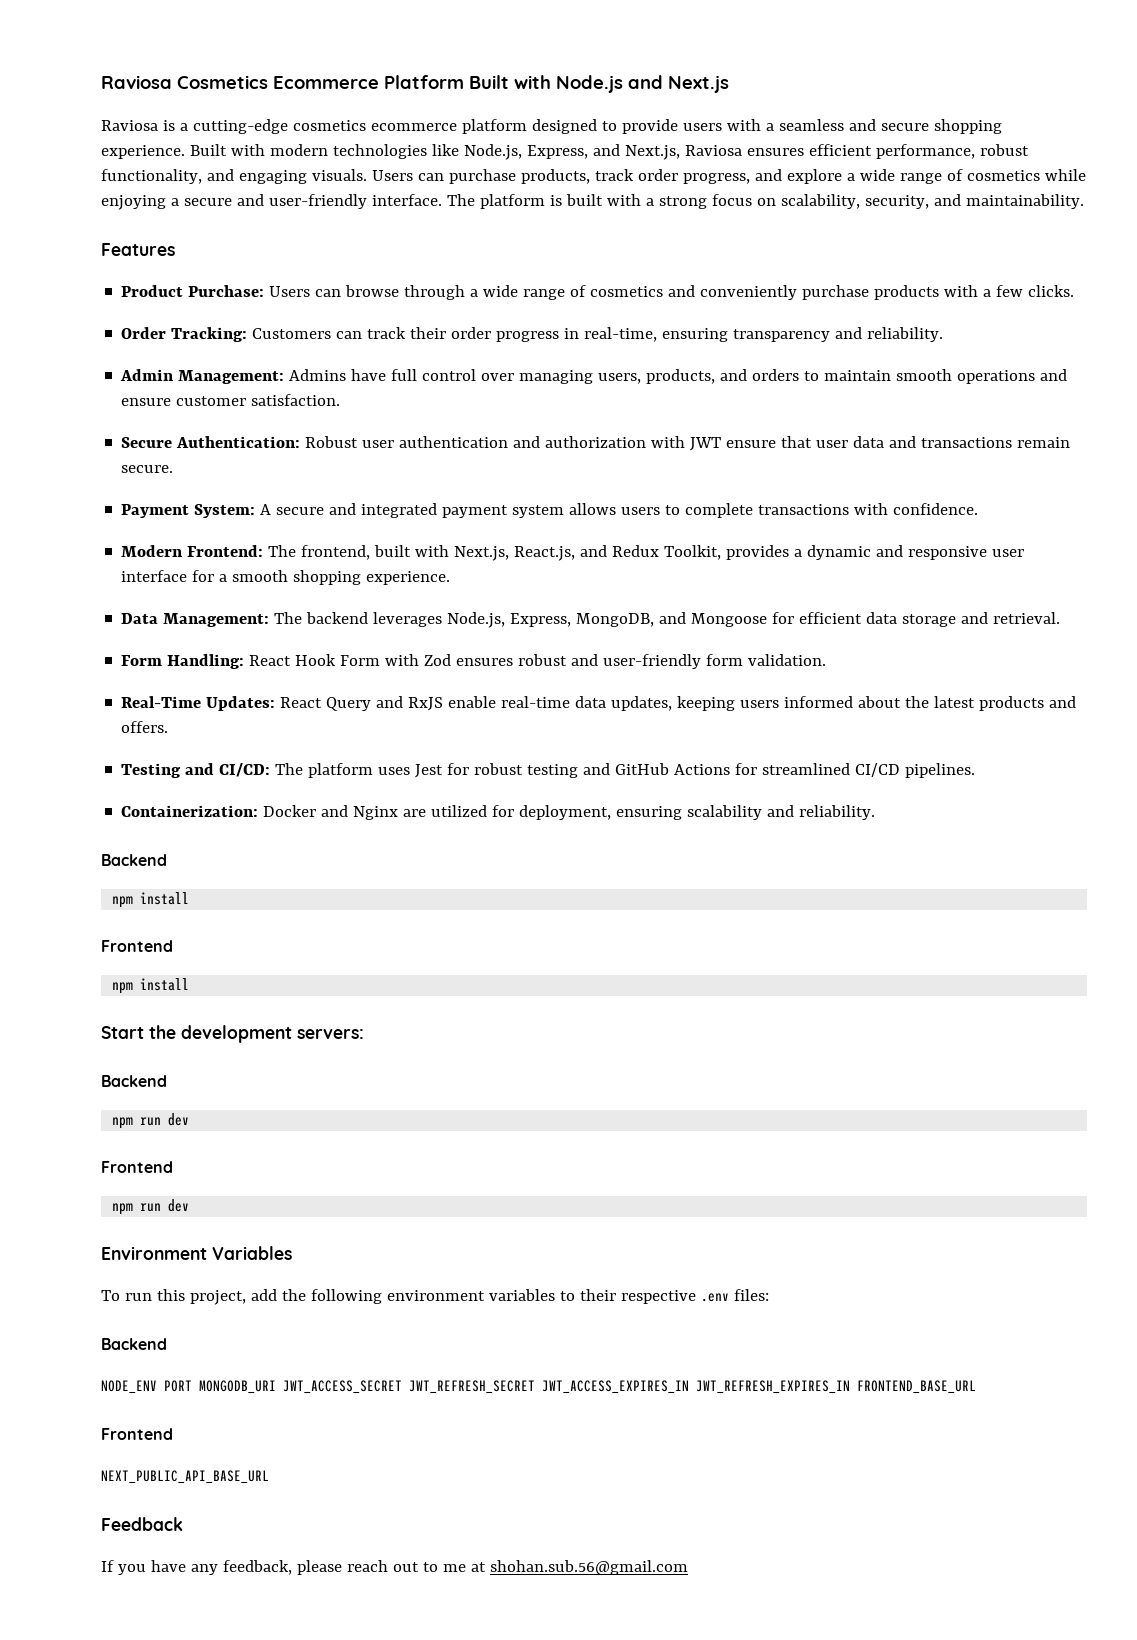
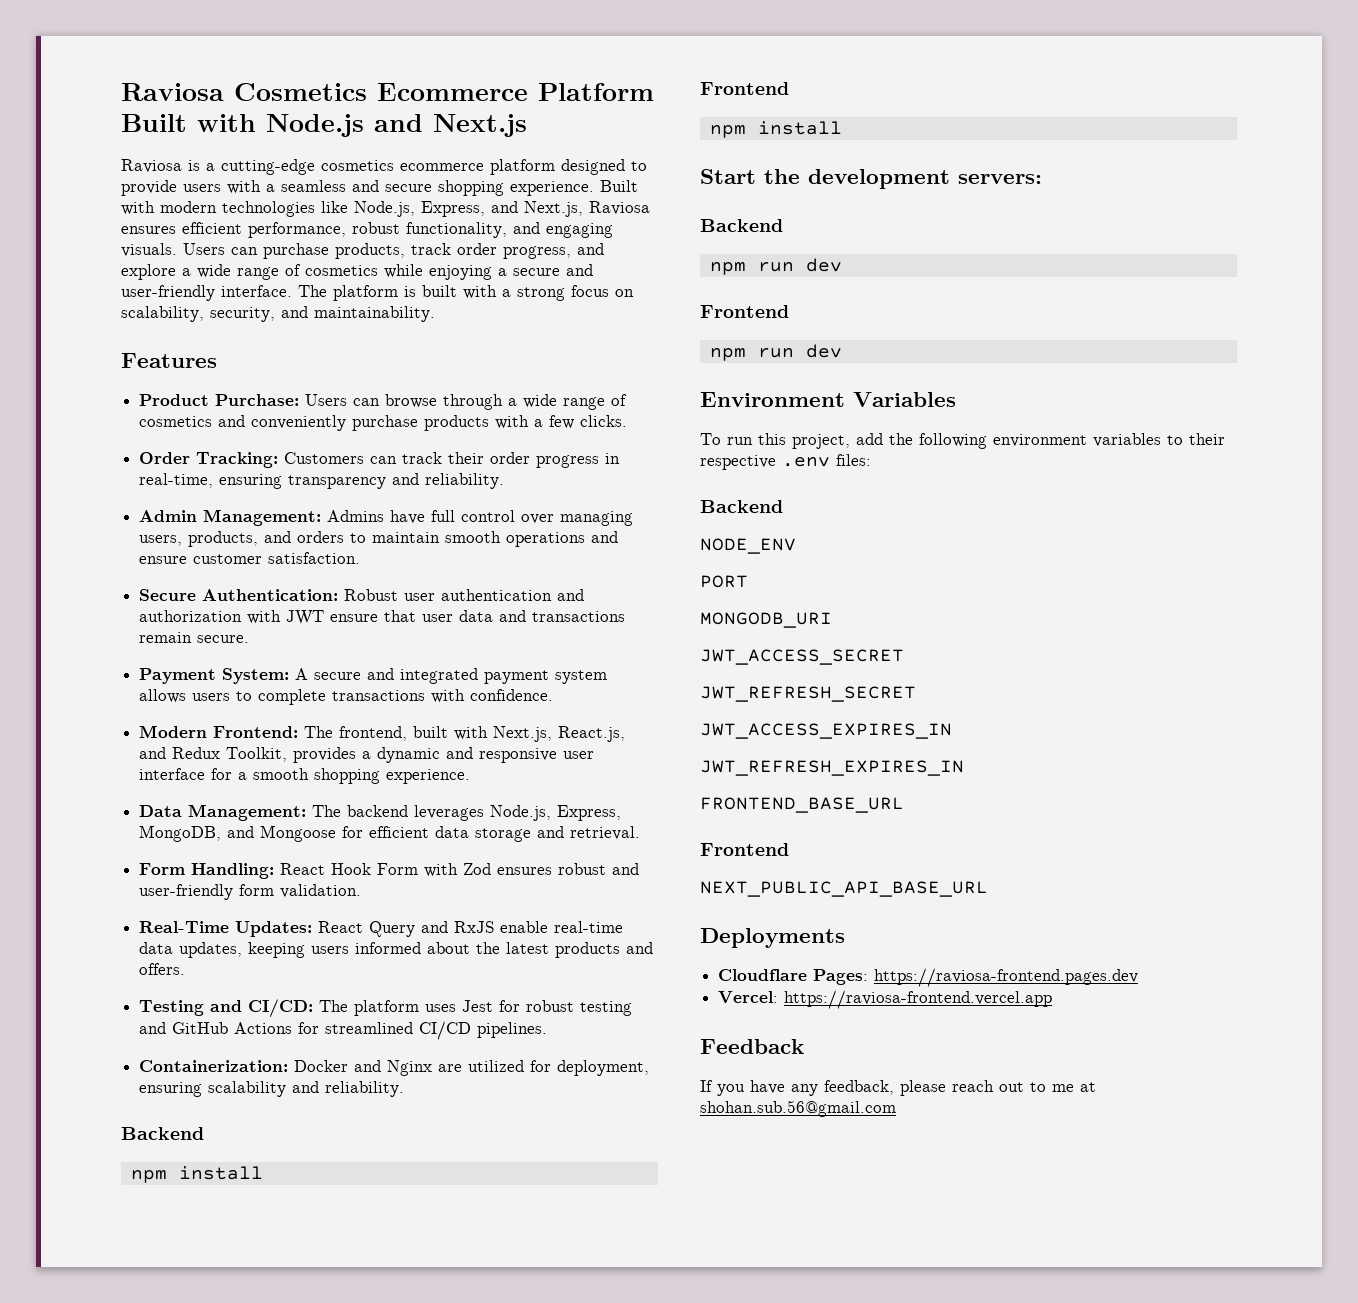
- NODE_ENV PORT MONGODB_URI JWT_ACCESS_SECRET JWT_REFRESH_SECRET JWT_ACCESS_EXPIRES_IN JWT_REFRESH_EXPIRES_IN FRONTEND_BASE_URL
+ NODE_ENV
+ PORT
+ MONGODB_URI
+ JWT_ACCESS_SECRET
+ JWT_REFRESH_SECRET
+ JWT_ACCESS_EXPIRES_IN
+ JWT_REFRESH_EXPIRES_IN
+ FRONTEND_BASE_URL
+ Deployments
+ Cloudflare Pages: https://raviosa-frontend.pages.dev
+ Vercel: https://raviosa-frontend.vercel.app

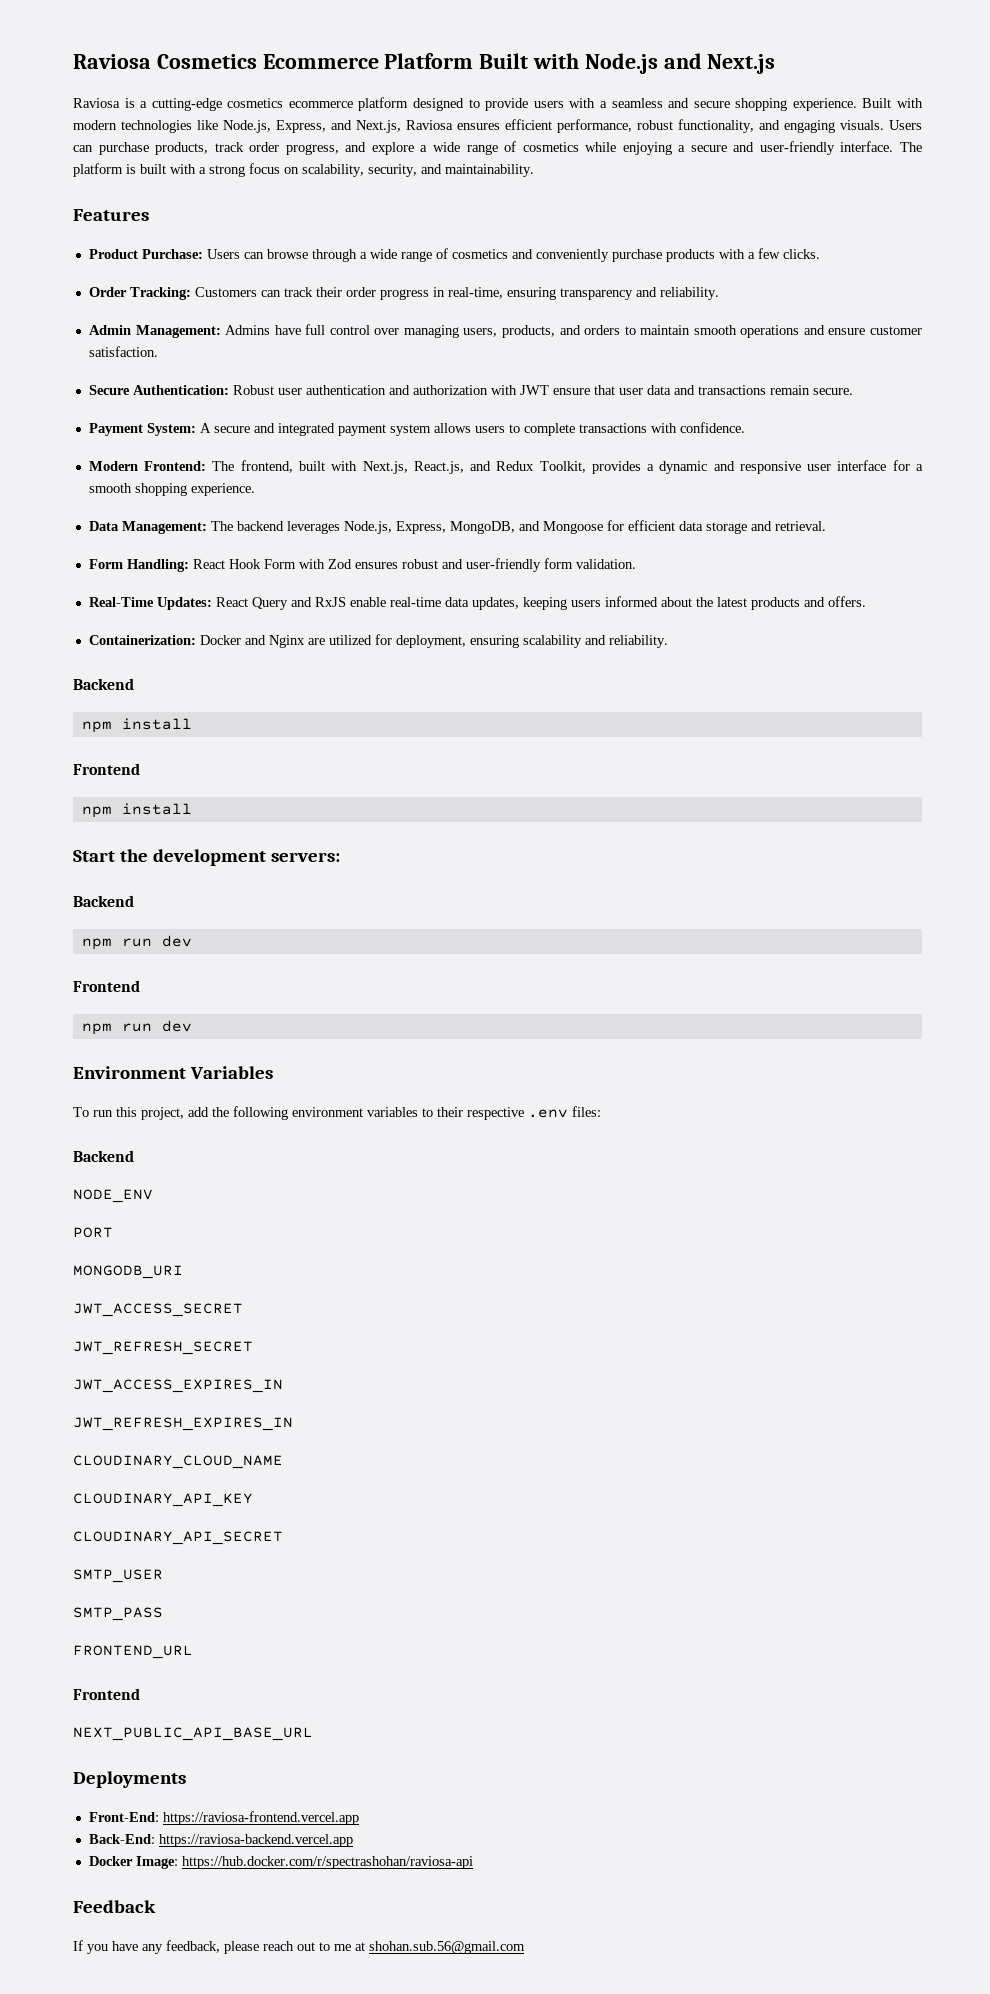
- Testing and CI/CD: The platform uses Jest for robust testing and GitHub Actions for streamlined CI/CD pipelines.
- FRONTEND_BASE_URL
+ CLOUDINARY_CLOUD_NAME
+ CLOUDINARY_API_KEY
+ CLOUDINARY_API_SECRET
+ SMTP_USER
+ SMTP_PASS
+ FRONTEND_URL
  Frontend
  NEXT_PUBLIC_API_BASE_URL
  Deployments
- Cloudflare Pages: https://raviosa-frontend.pages.dev
- Vercel: https://raviosa-frontend.vercel.app
+ Front-End: https://raviosa-frontend.vercel.app
+ Back-End: https://raviosa-backend.vercel.app
+ Docker Image: https://hub.docker.com/r/spectrashohan/raviosa-api

